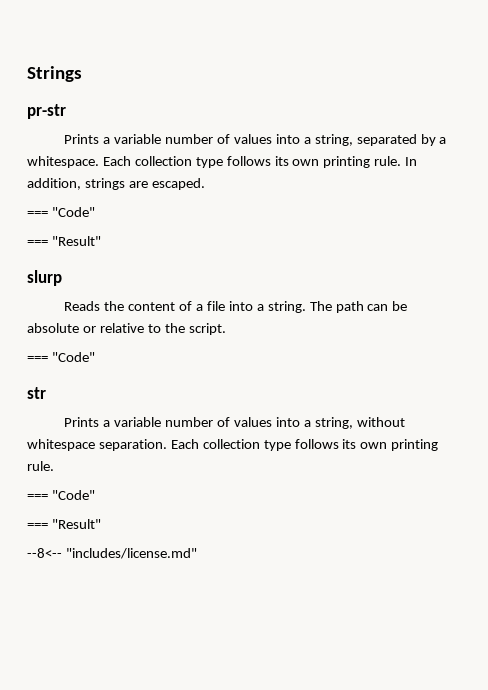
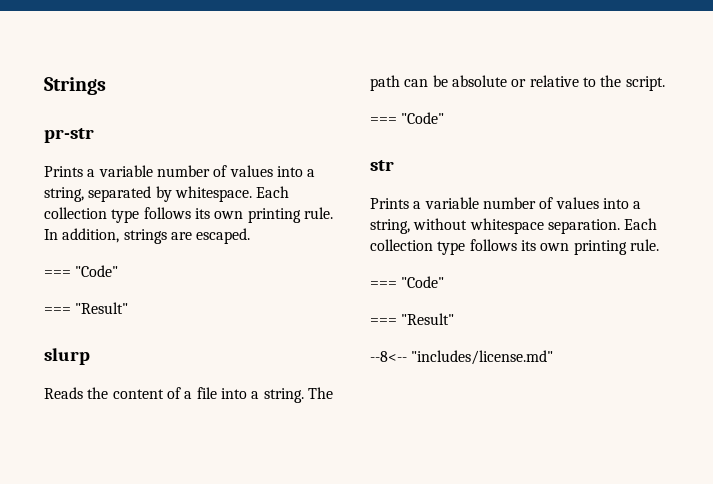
- Prints a variable number of values into a string, separated by a whitespace.
+ Prints a variable number of values into a string, separated by whitespace.

